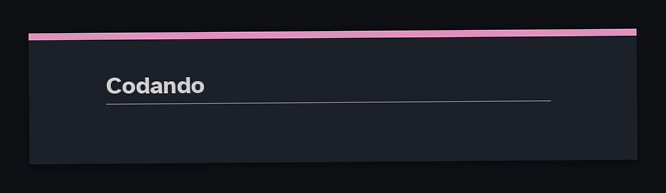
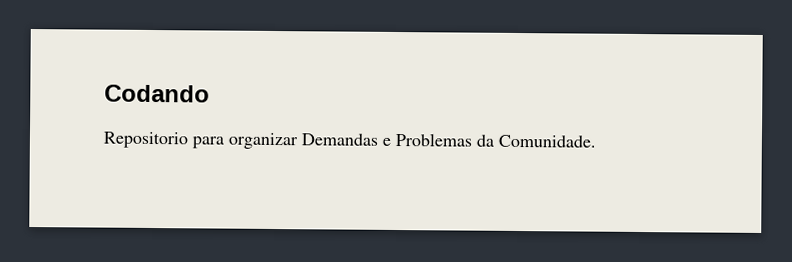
+ Repositorio para organizar Demandas e Problemas da Comunidade.

